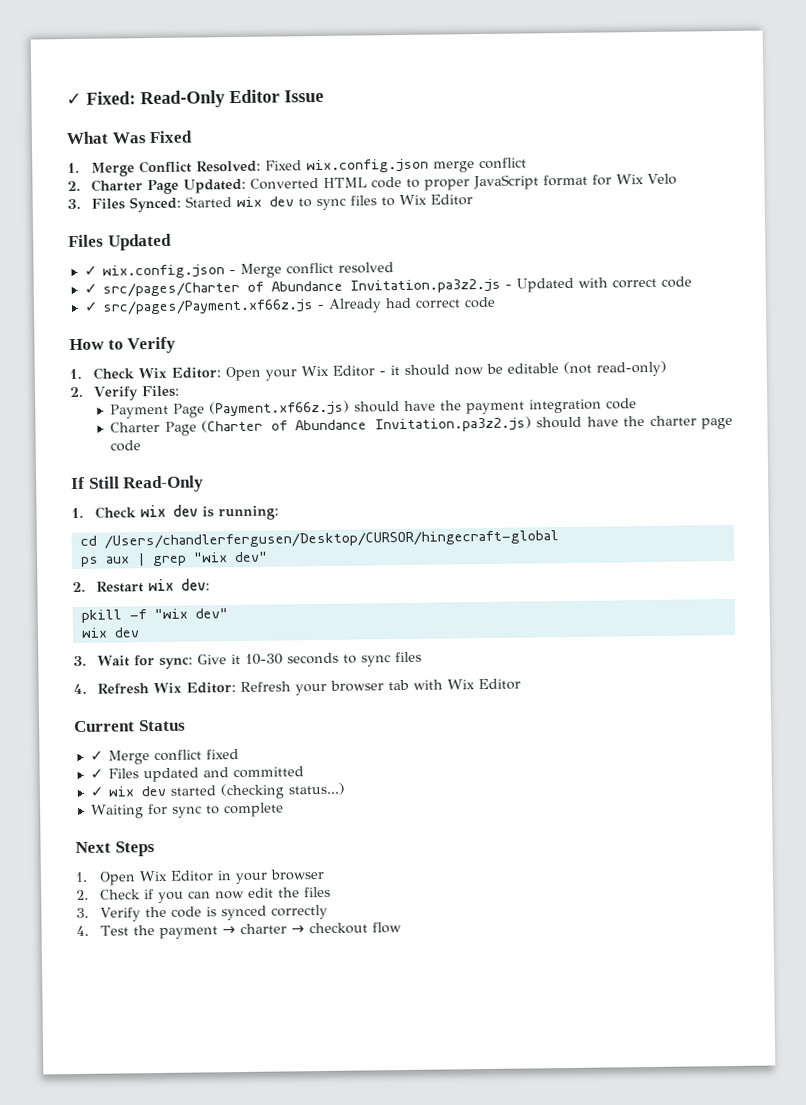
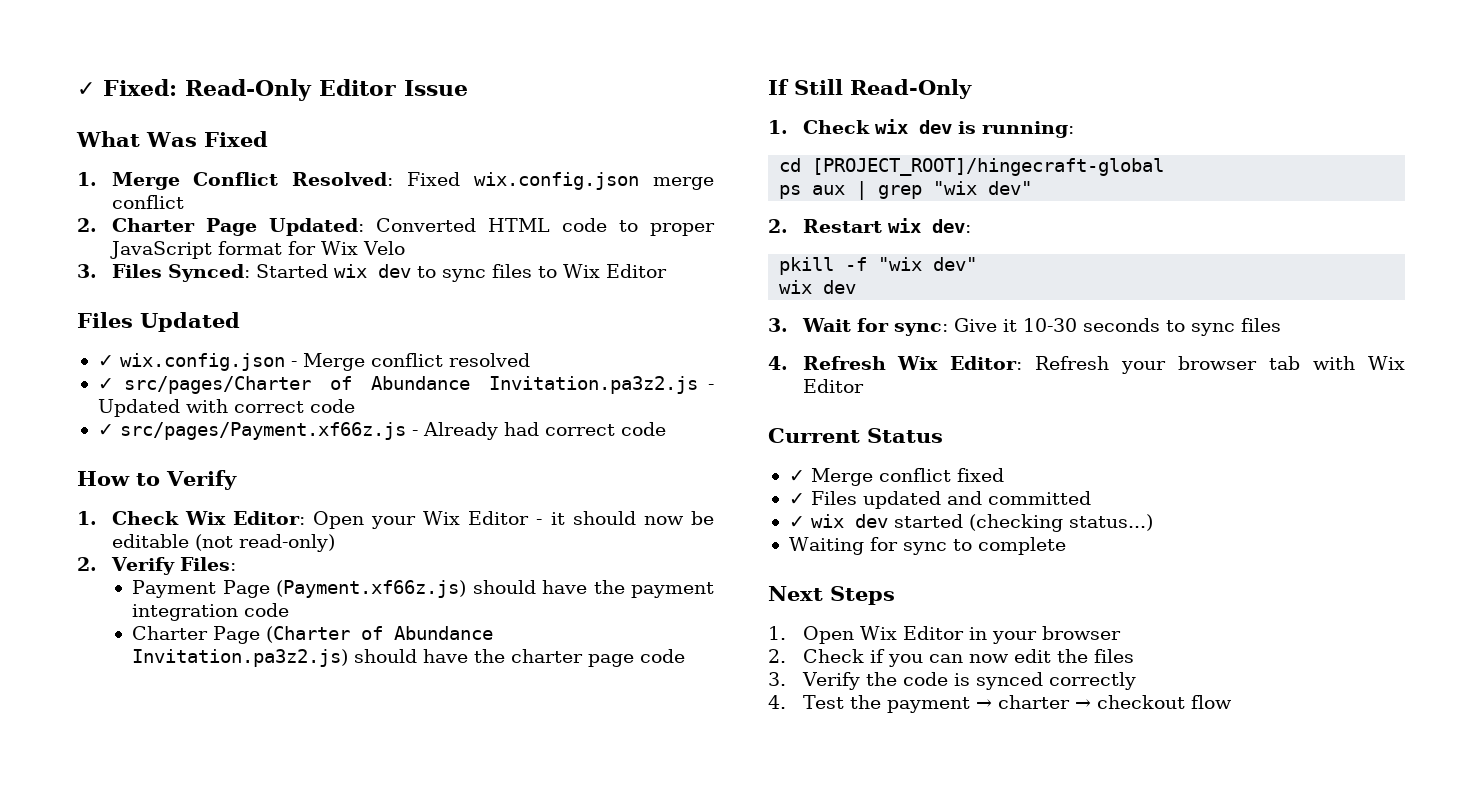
- cd /Users/chandlerfergusen/Desktop/CURSOR/hingecraft-global
+ cd [PROJECT_ROOT]/hingecraft-global

